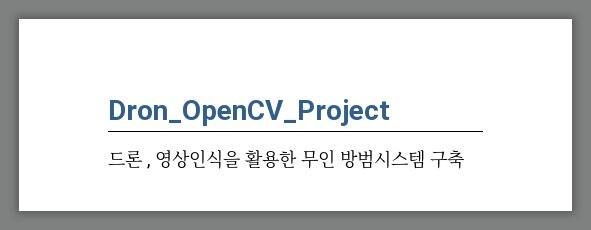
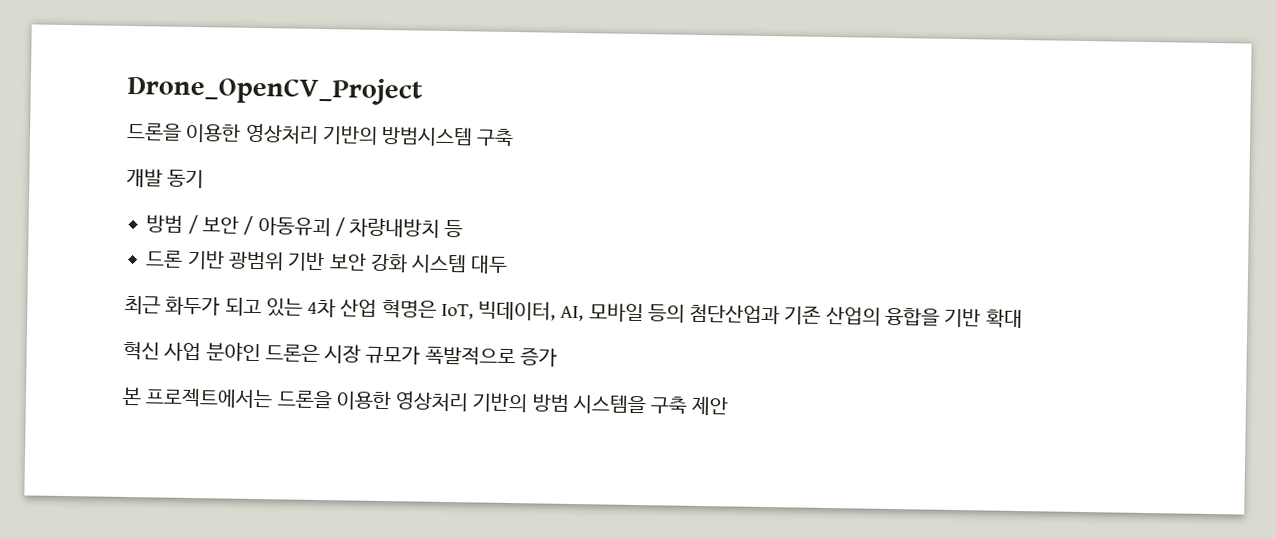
- Dron_OpenCV_Project
- 드론 , 영상인식을 활용한 무인 방범시스템 구축
+ Drone_OpenCV_Project
+ 드론을 이용한 영상처리 기반의 방범시스템 구축
+ 개발 동기
+ 방범 / 보안 / 아동유괴 / 차량내방치 등
+ 드론 기반 광범위 기반 보안 강화 시스템 대두
+ 최근 화두가 되고 있는 4차 산업 혁명은 IoT, 빅데이터, AI, 모바일 등의 첨단산업과 기존 산업의 융합을 기반 확대
+ 혁신 사업 분야인 드론은 시장 규모가 폭발적으로 증가
+ 본 프로젝트에서는 드론을 이용한 영상처리 기반의 방범 시스템을 구축 제안

